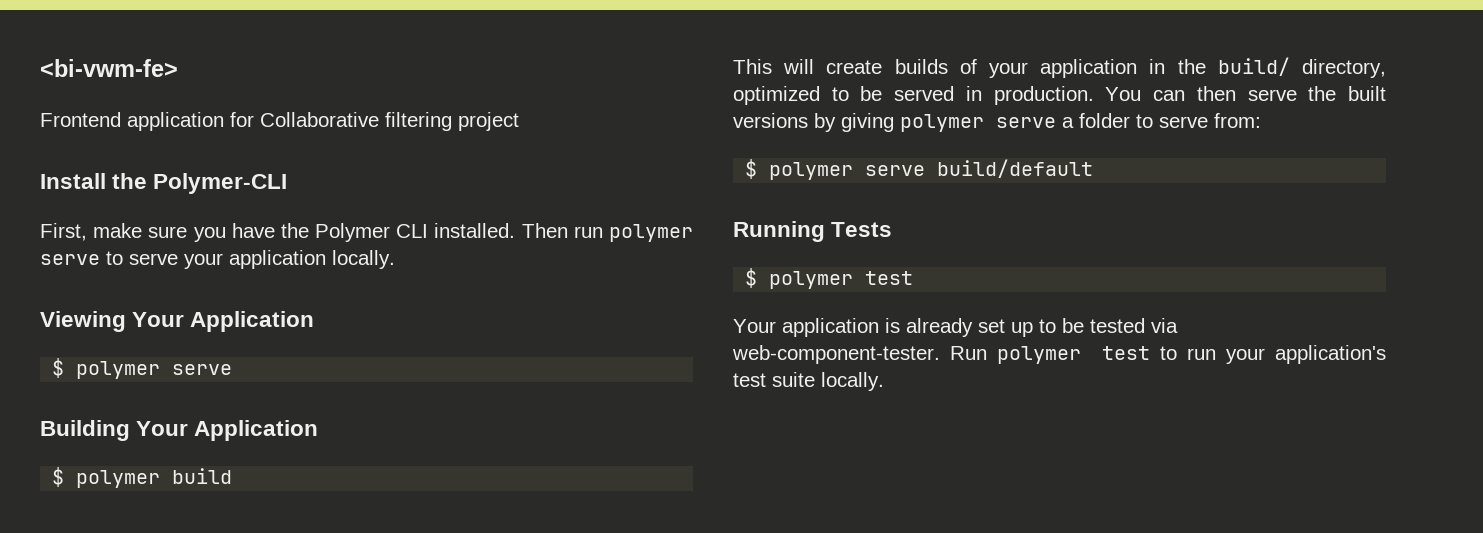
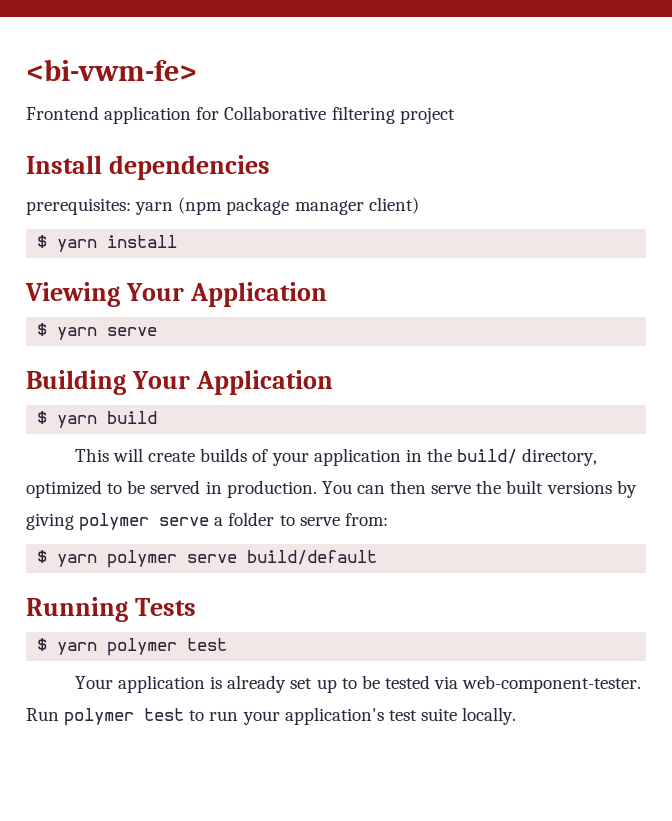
- Install the Polymer-CLI
- First, make sure you have the Polymer CLI installed. Then run polymer serve to serve your application locally.
+ Install dependencies
+ prerequisites: yarn (npm package manager client)
+ $ yarn install
  Viewing Your Application
- $ polymer serve
+ $ yarn serve
- $ polymer build
+ $ yarn build
- $ polymer serve build/default
+ $ yarn polymer serve build/default
- $ polymer test
+ $ yarn polymer test

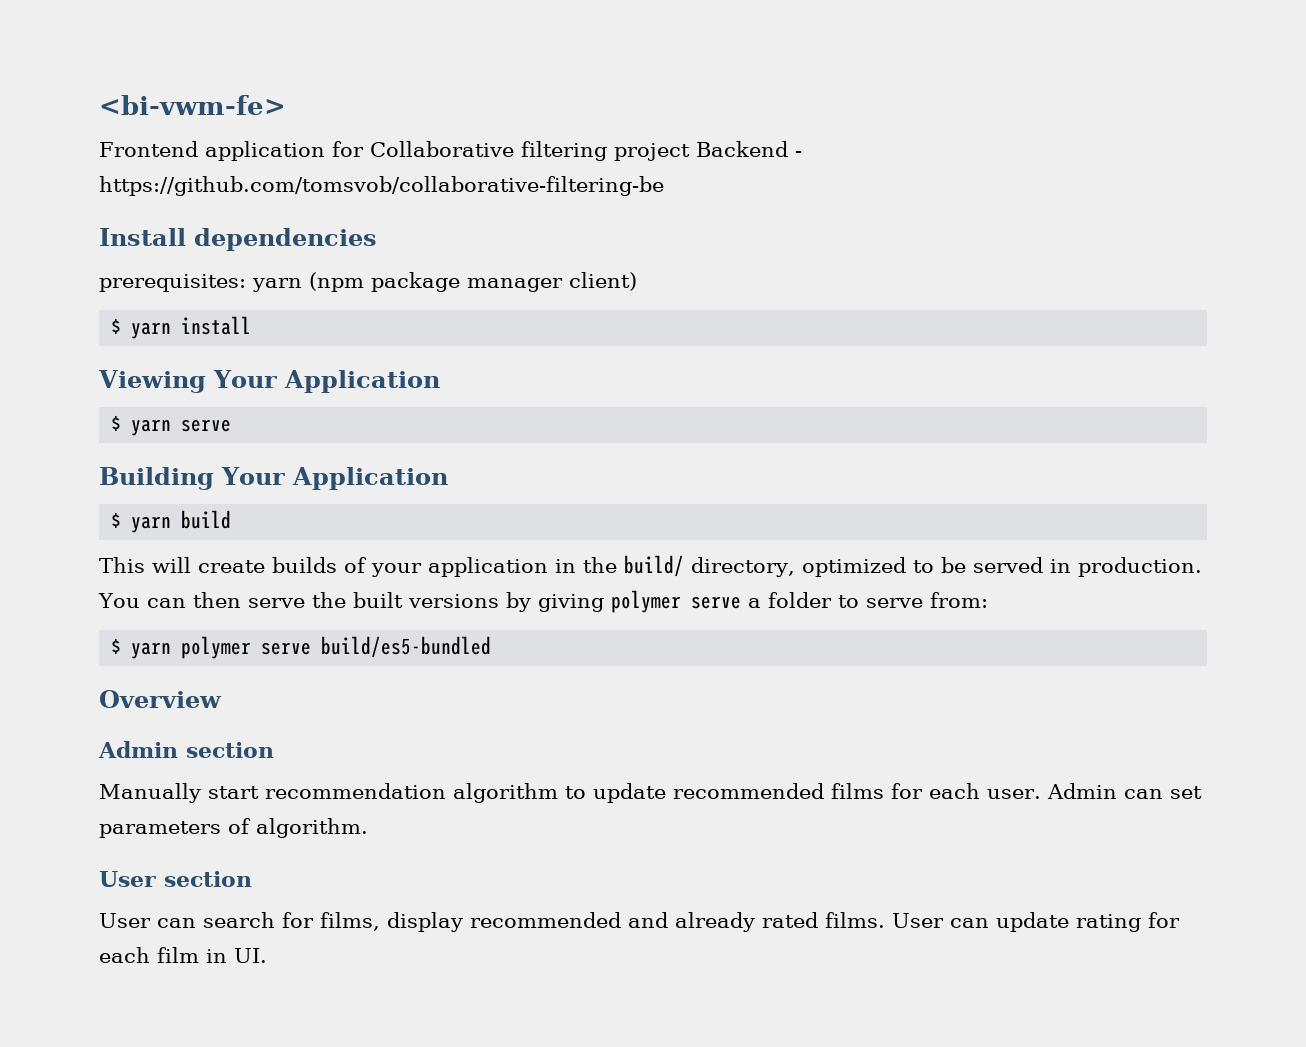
- Frontend application for Collaborative filtering project
+ Frontend application for Collaborative filtering project Backend - https://github.com/tomsvob/collaborative-filtering-be
- $ yarn polymer serve build/default
- Running Tests
- $ yarn polymer test
- Your application is already set up to be tested via web-component-tester. Run polymer test to run your application's test suite locally.
+ $ yarn polymer serve build/es5-bundled
+ Overview
+ Admin section
+ Manually start recommendation algorithm to update recommended films for each user. Admin can set parameters of algorithm.
+ User section
+ User can search for films, display recommended and already rated films. User can update rating for each film in UI.

